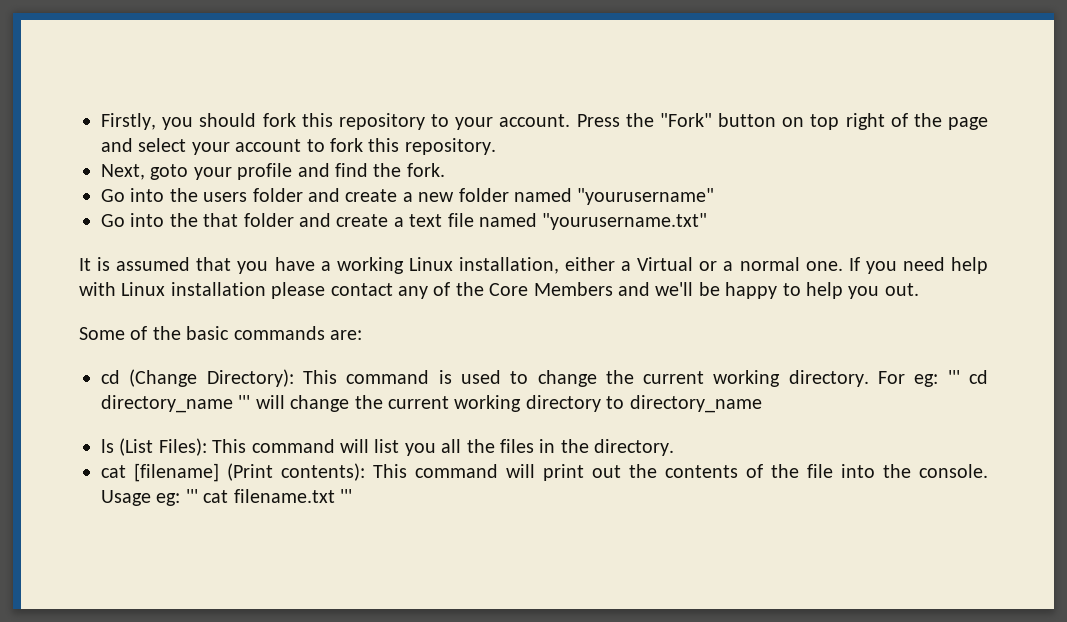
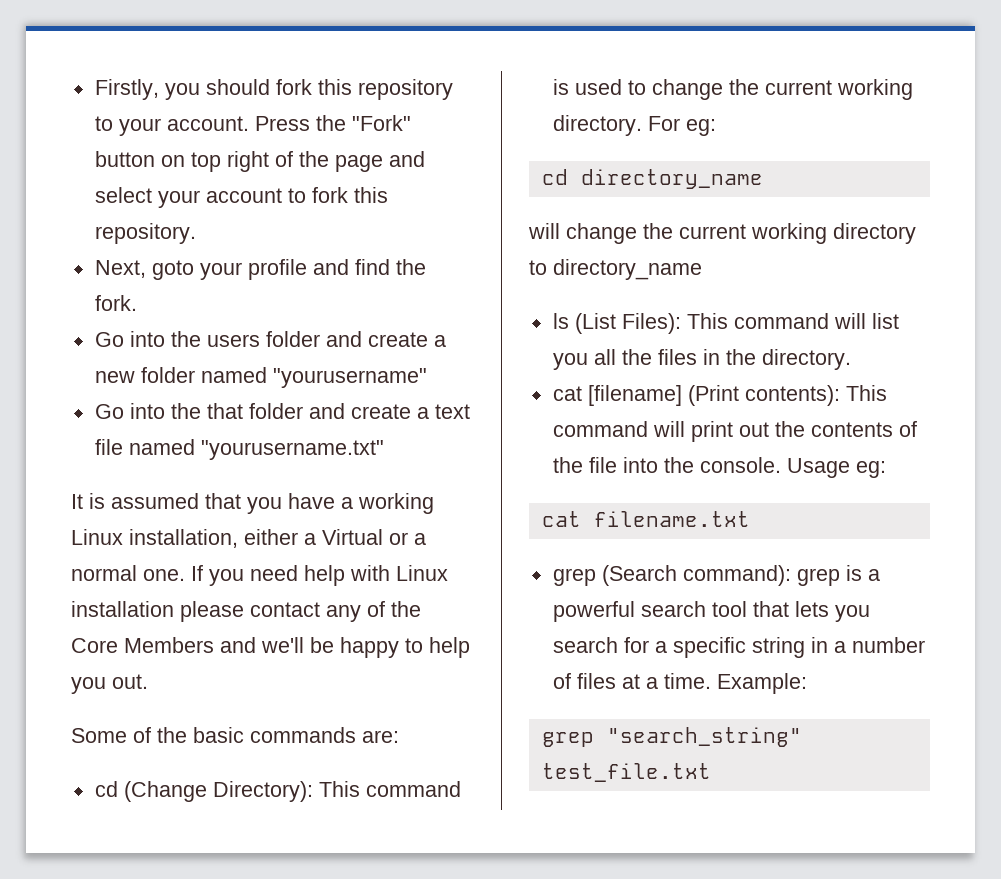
- For eg: ''' cd directory_name ''' will change the current working directory to directory_name
+ For eg:
+ cd directory_name
+ will change the current working directory to directory_name
- Usage eg: ''' cat filename.txt '''
+ Usage eg:
+ cat filename.txt
+ grep (Search command): grep is a powerful search tool that lets you search for a specific string in a number of files at a time. Example:
+ grep "search_string" test_file.txt

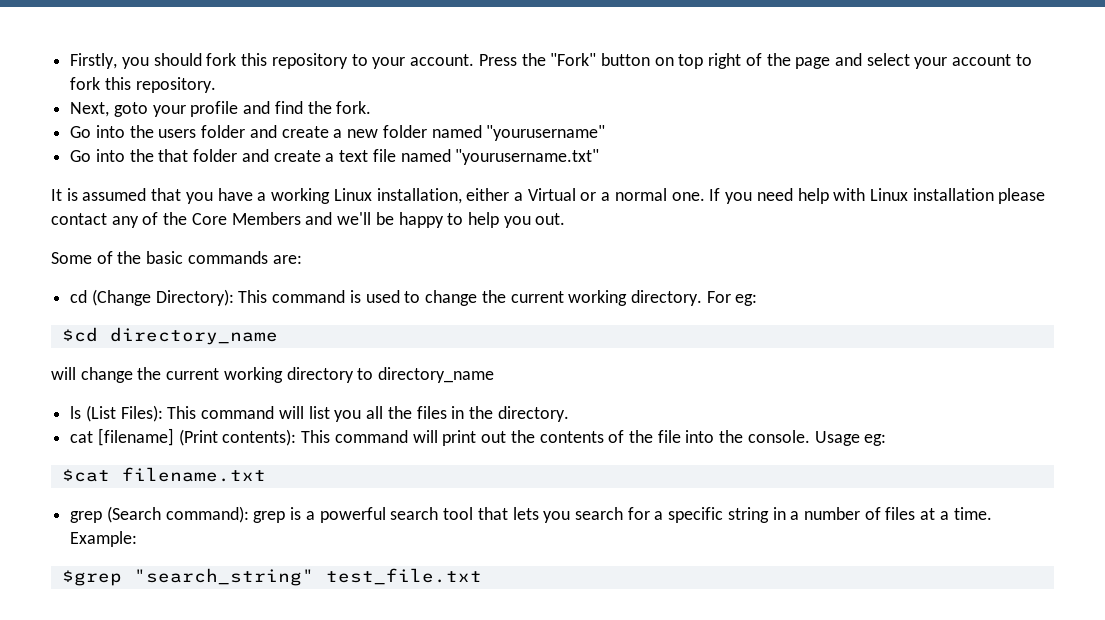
- cd directory_name
+ $cd directory_name
- cat filename.txt
+ $cat filename.txt
- grep "search_string" test_file.txt
+ $grep "search_string" test_file.txt

